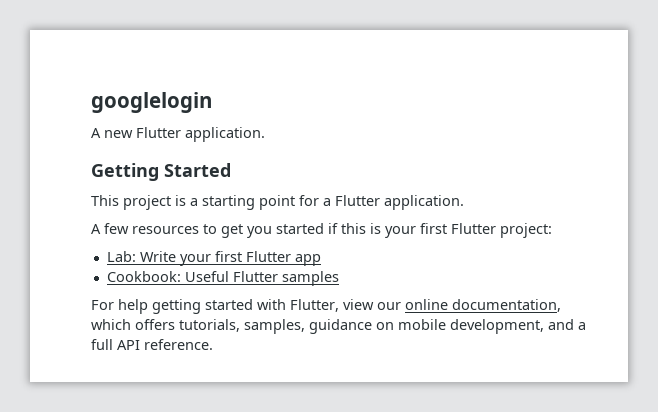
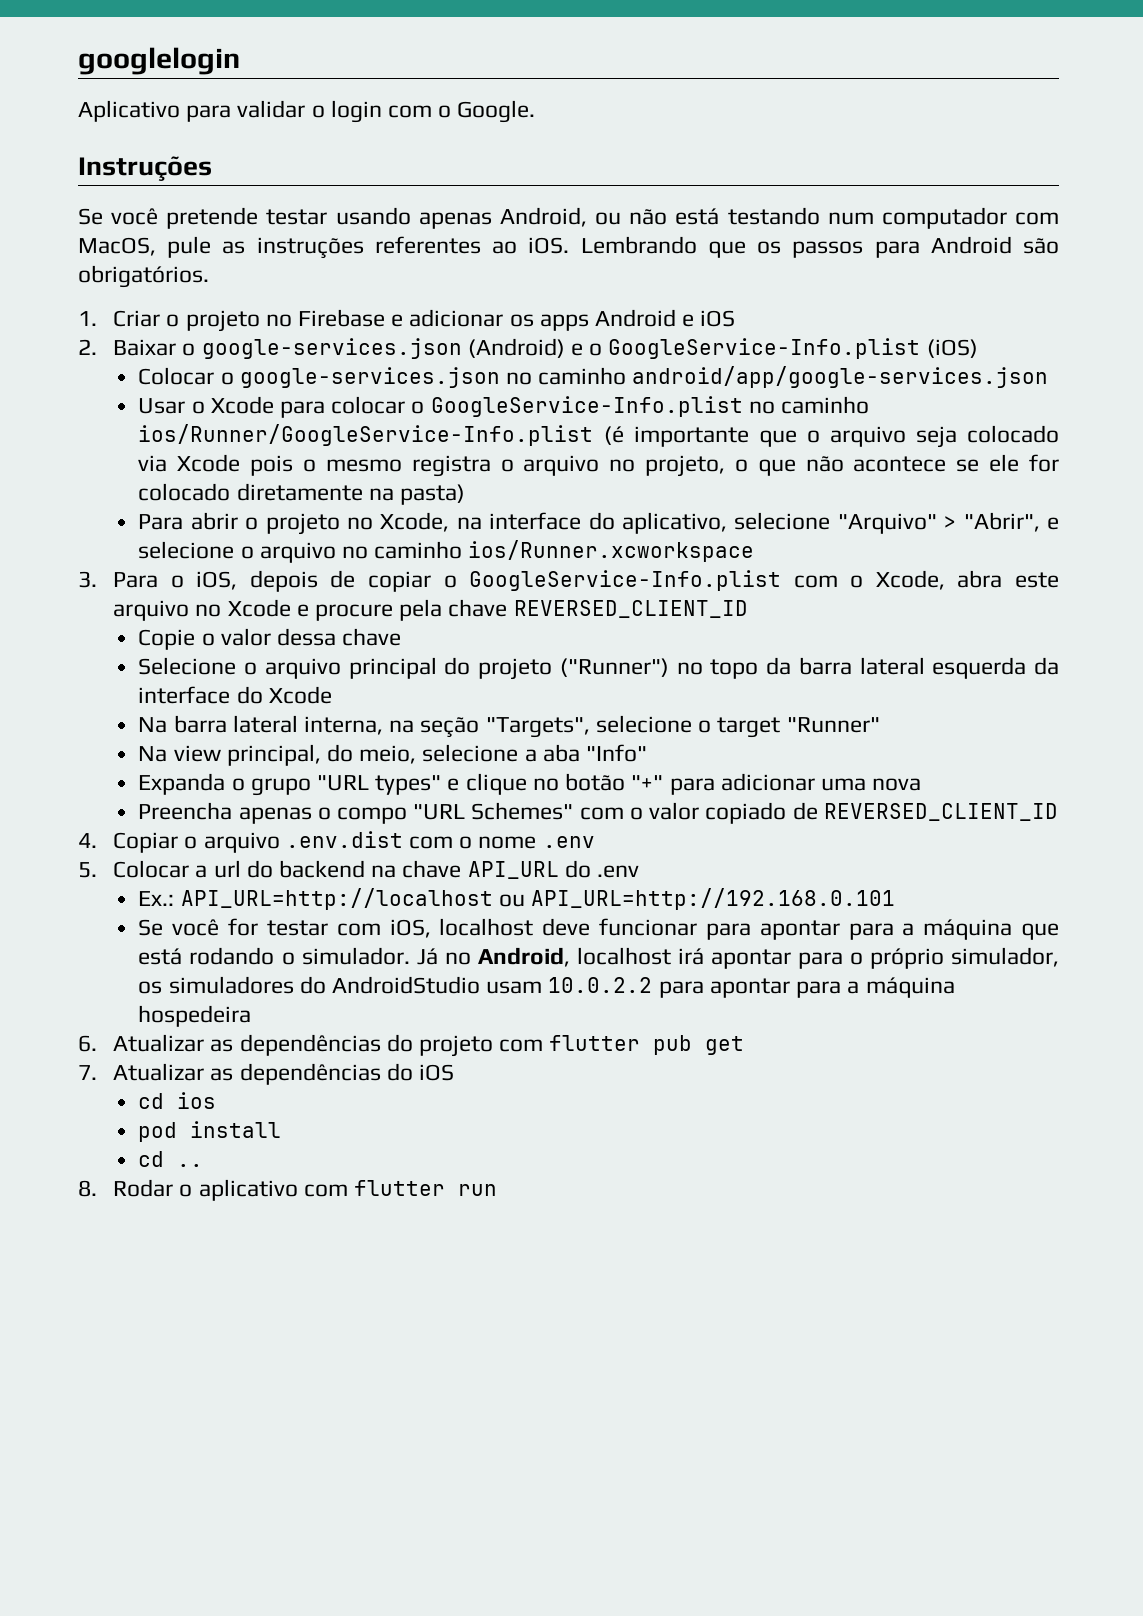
- A new Flutter application.
- Getting Started
- This project is a starting point for a Flutter application.
- A few resources to get you started if this is your first Flutter project:
- Lab: Write your first Flutter app
- Cookbook: Useful Flutter samples
- For help getting started with Flutter, view our online documentation, which offers tutorials, samples, guidance on mobile development, and a full API reference.
+ Aplicativo para validar o login com o Google.
+ Instruções
+ Se você pretende testar usando apenas Android, ou não está testando num computador com MacOS, pule as instruções referentes ao iOS. Lembrando que os passos para Android são obrigatórios.
+ 1. Criar o projeto no Firebase e adicionar os apps Android e iOS
+ 2. Baixar o google-services.json (Android) e o GoogleService-Info.plist (iOS)
+ Colocar o google-services.json no caminho android/app/google-services.json
+ Usar o Xcode para colocar o GoogleService-Info.plist no caminho ios/Runner/GoogleService-Info.plist (é importante que o arquivo seja colocado via Xcode pois o mesmo registra o arquivo no projeto, o que não acontece se ele for colocado diretamente na pasta)
+ Para abrir o projeto no Xcode, na interface do aplicativo, selecione "Arquivo" > "Abrir", e selecione o arquivo no caminho ios/Runner.xcworkspace
+ 3. Para o iOS, depois de copiar o GoogleService-Info.plist com o Xcode, abra este arquivo no Xcode e procure pela chave REVERSED_CLIENT_ID
+ Copie o valor dessa chave
+ Selecione o arquivo principal do projeto ("Runner") no topo da barra lateral esquerda da interface do Xcode
+ Na barra lateral interna, na seção "Targets", selecione o target "Runner"
+ Na view principal, do meio, selecione a aba "Info"
+ Expanda o grupo "URL types" e clique no botão "+" para adicionar uma nova
+ Preencha apenas o compo "URL Schemes" com o valor copiado de REVERSED_CLIENT_ID
+ 4. Copiar o arquivo .env.dist com o nome .env
+ 5. Colocar a url do backend na chave API_URL do .env
+ Ex.: API_URL=http://localhost ou API_URL=http://192.168.0.101
+ Se você for testar com iOS, localhost deve funcionar para apontar para a máquina que está rodando o simulador. Já no Android, localhost irá apontar para o próprio simulador, os simuladores do AndroidStudio usam 10.0.2.2 para apontar para a máquina hospedeira
+ 6. Atualizar as dependências do projeto com flutter pub get
+ 7. Atualizar as dependências do iOS
+ cd ios
+ pod install
+ cd ..
+ 8. Rodar o aplicativo com flutter run

